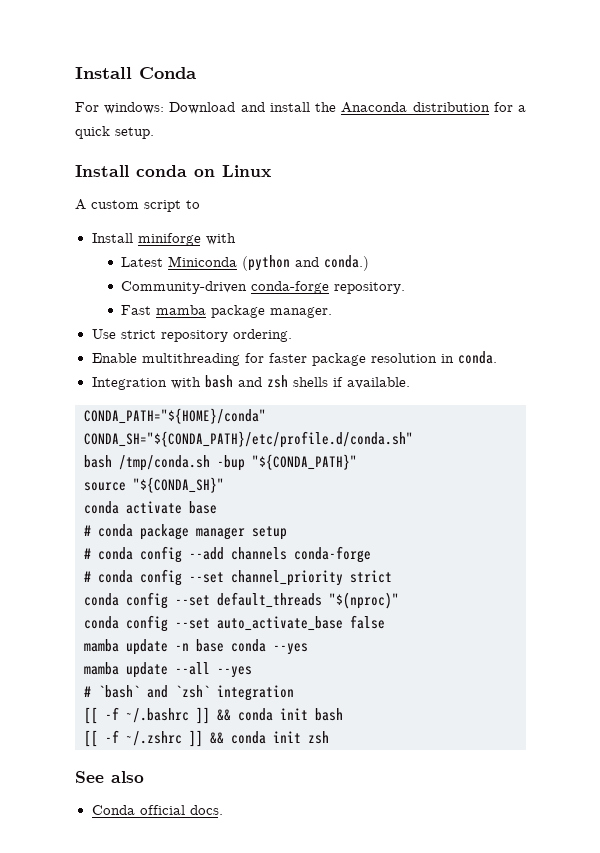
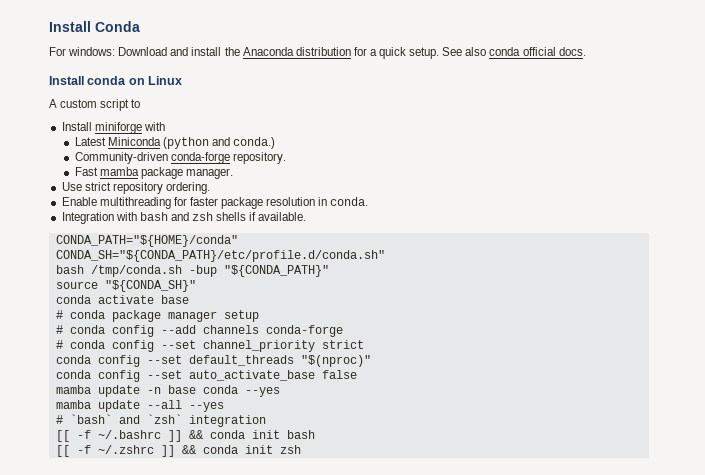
+ See also conda official docs.
- See also
- Conda official docs.

